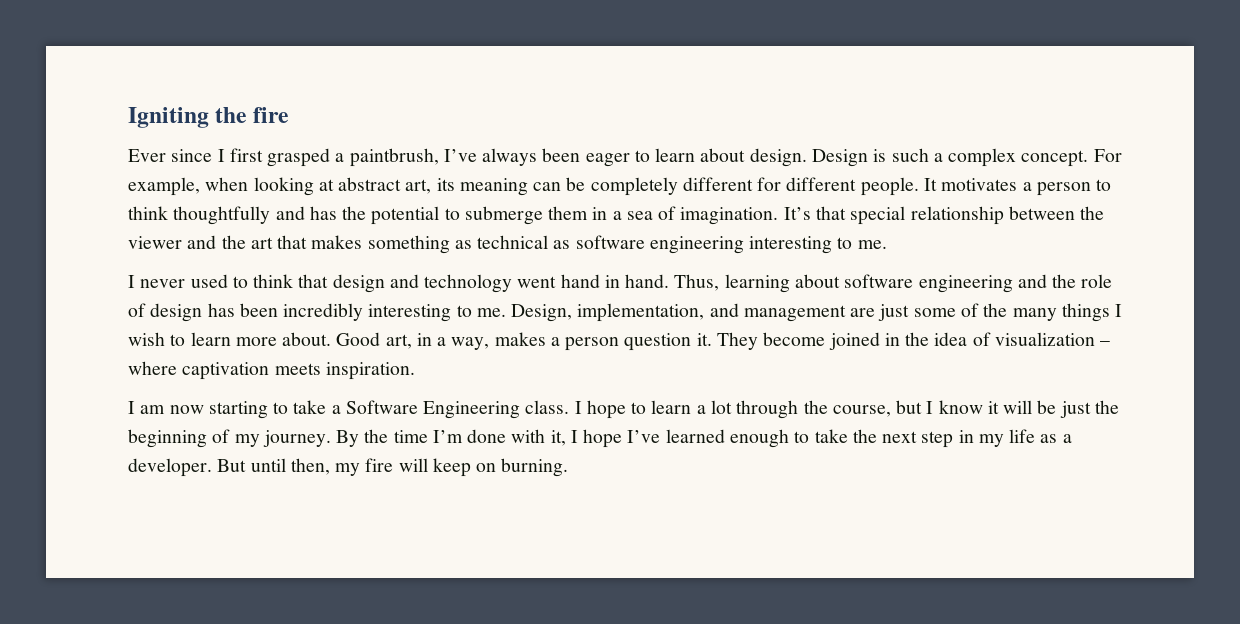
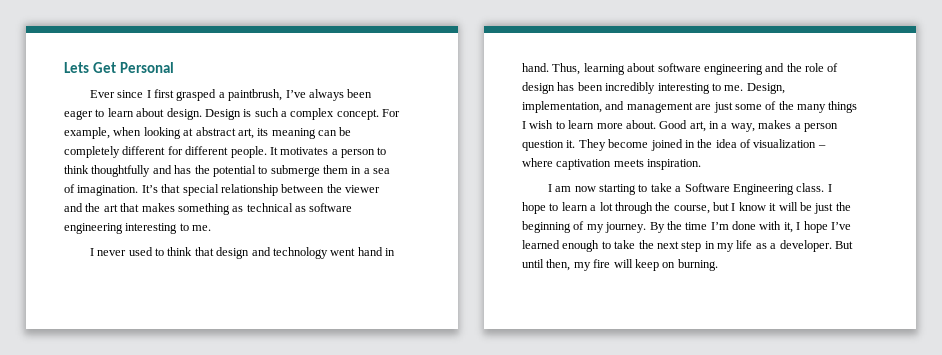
- Igniting the fire
+ Lets Get Personal

